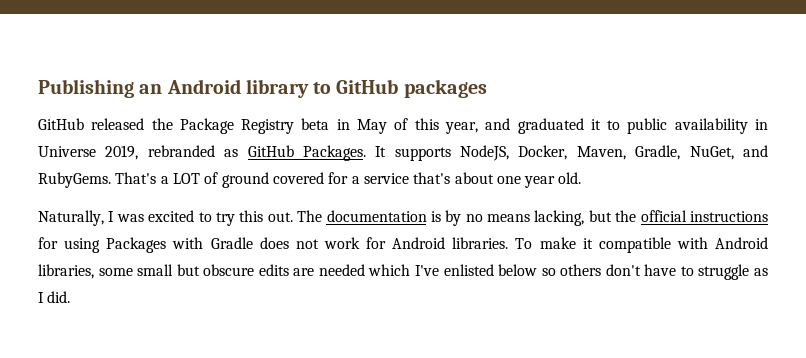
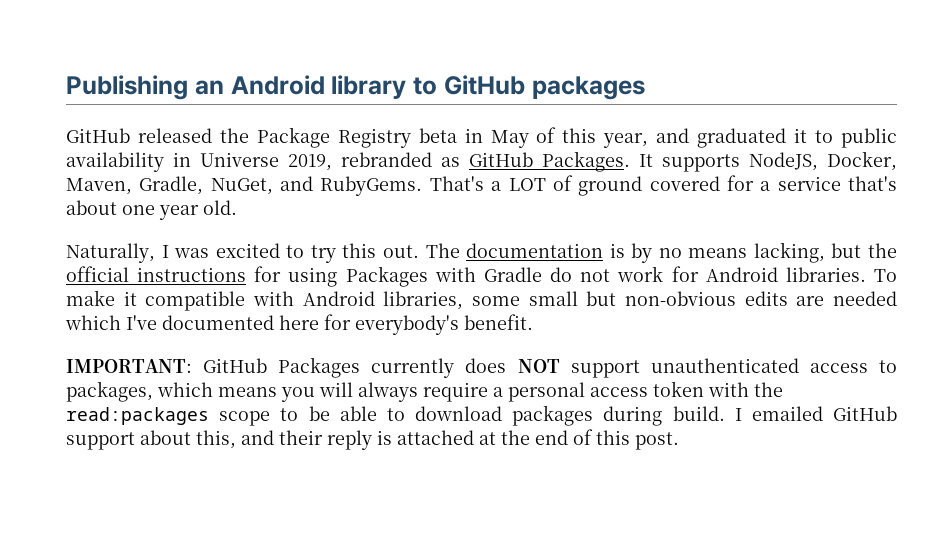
- The documentation is by no means lacking, but the official instructions for using Packages with Gradle does not work for Android libraries.
+ The documentation is by no means lacking, but the official instructions for using Packages with Gradle do not work for Android libraries.
- To make it compatible with Android libraries, some small but obscure edits are needed which I've enlisted below so others don't have to struggle as I did.
+ To make it compatible with Android libraries, some small but non-obvious edits are needed which I've documented here for everybody's benefit.
+ IMPORTANT: GitHub Packages currently does NOT support unauthenticated access to packages, which means you will always require a personal access token with the read:packages scope to be able to download packages during build. I emailed GitHub support about this, and their reply is attached at the end of this post.

